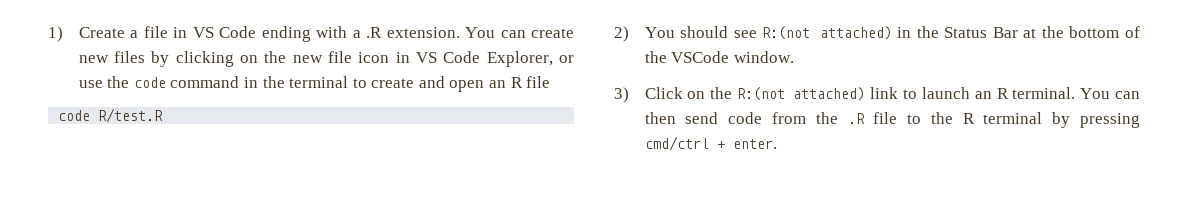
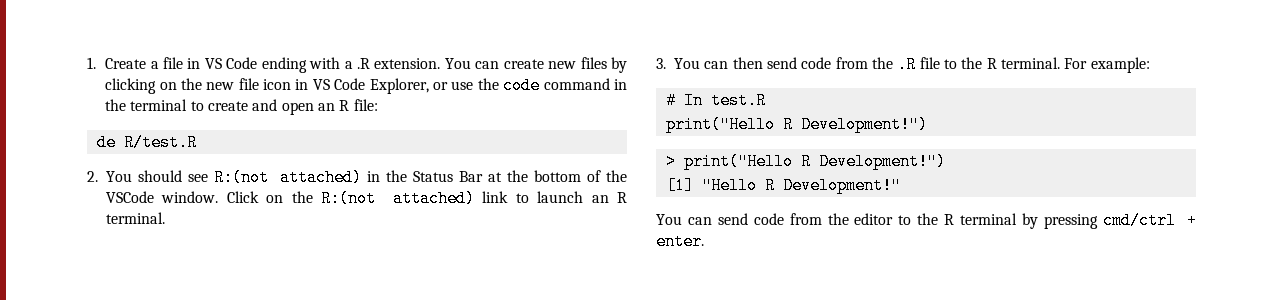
- 1) Create a file in VS Code ending with a .R extension.
+ 1. Create a file in VS Code ending with a .R extension.
- You can create new files by clicking on the new file icon in VS Code Explorer, or use the code command in the terminal to create and open an R file
- code R/test.R
+ You can create new files by clicking on the new file icon in VS Code Explorer, or use the code command in the terminal to create and open an R file:
+ de R/test.R
- 2) You should see R:(not attached) in the Status Bar at the bottom of the VSCode window.
- 3) Click on the R:(not attached) link to launch an R terminal. You can then send code from the .R file to the R terminal by pressing cmd/ctrl + enter.
+ 2. You should see R:(not attached) in the Status Bar at the bottom of the VSCode window. Click on the R:(not attached) link to launch an R terminal.
+ 3. You can then send code from the .R file to the R terminal. For example:
+ # In test.R
+ print("Hello R Development!")
+ > print("Hello R Development!")
+ [1] "Hello R Development!"
+ You can send code from the editor to the R terminal by pressing cmd/ctrl + enter.

